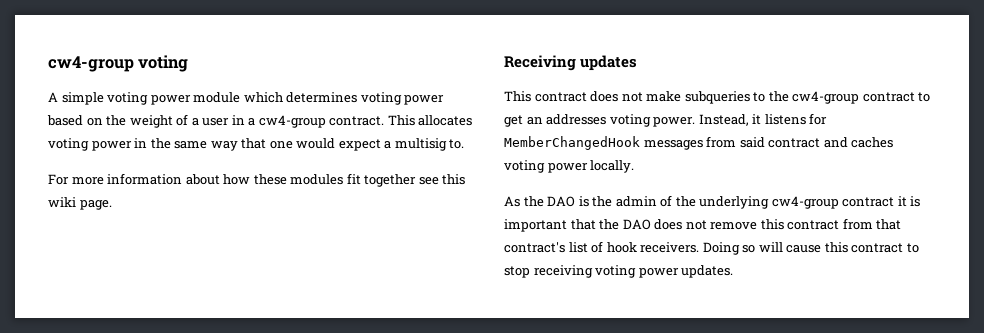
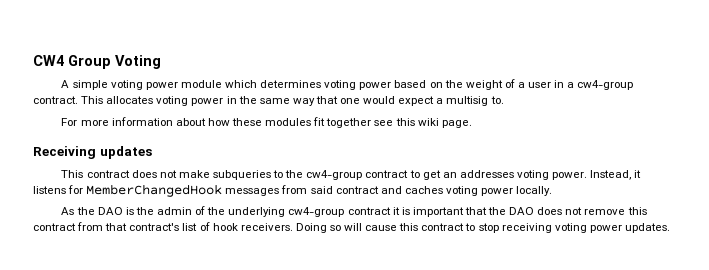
- cw4-group voting
+ CW4 Group Voting

